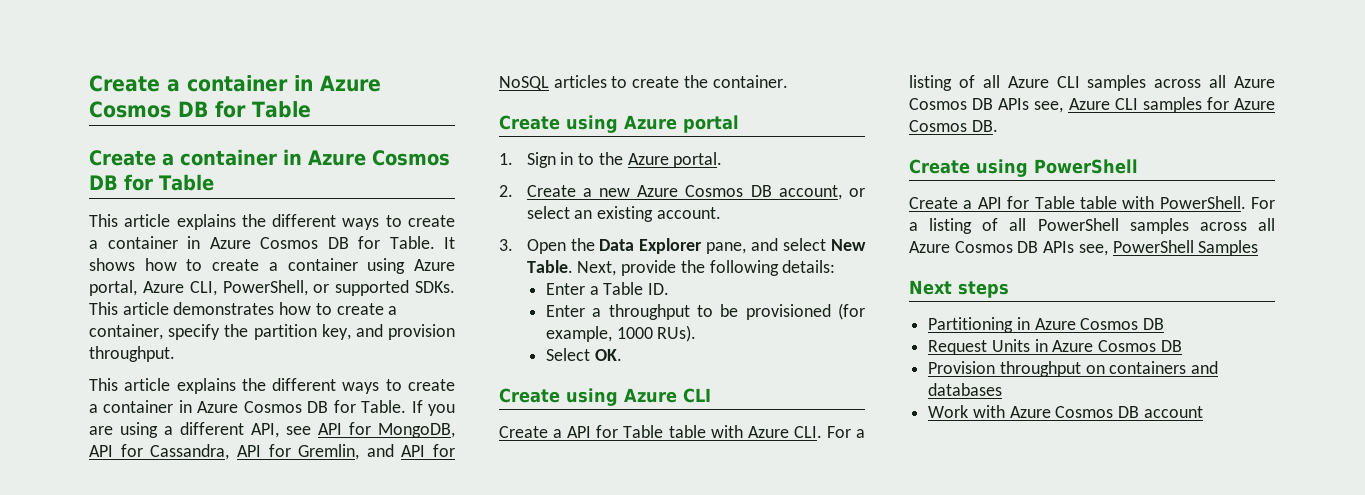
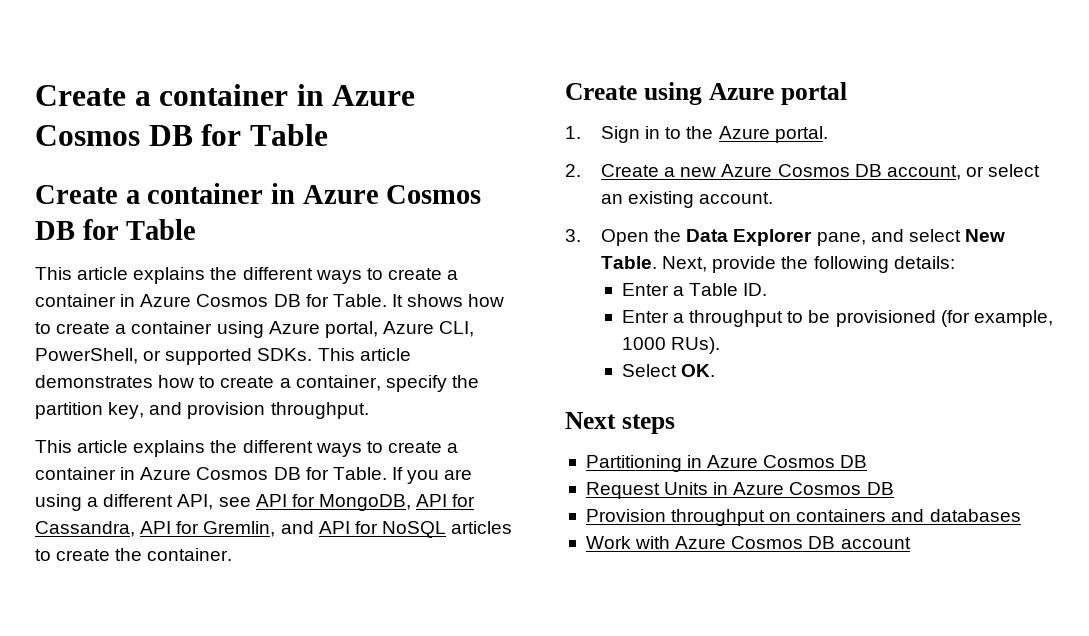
- Create using Azure CLI
- Create a API for Table table with Azure CLI. For a listing of all Azure CLI samples across all Azure Cosmos DB APIs see, Azure CLI samples for Azure Cosmos DB.
- Create using PowerShell
- Create a API for Table table with PowerShell. For a listing of all PowerShell samples across all Azure Cosmos DB APIs see, PowerShell Samples

